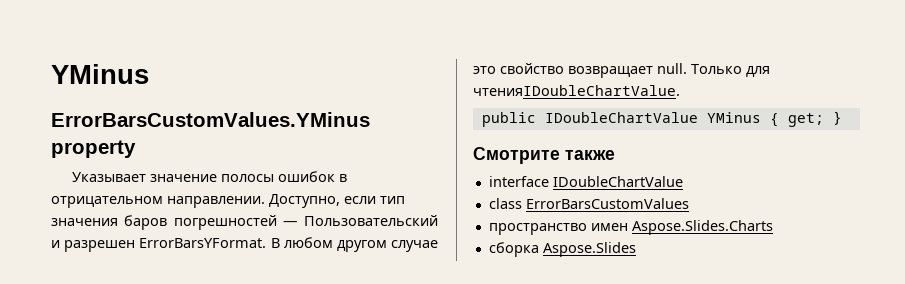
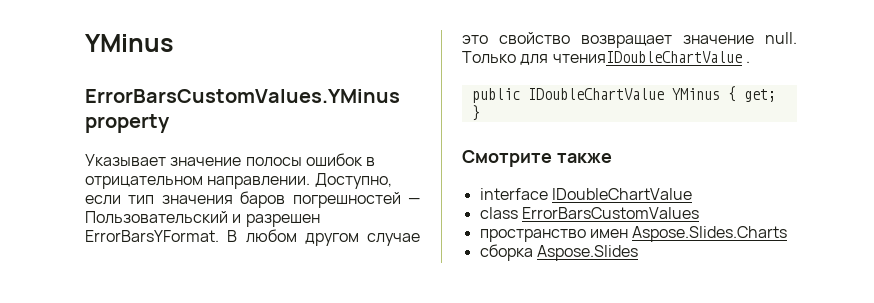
- В любом другом случае это свойство возвращает null.
+ В любом другом случае это свойство возвращает значение null.
- Только для чтенияIDoubleChartValue.
+ Только для чтенияIDoubleChartValue .

